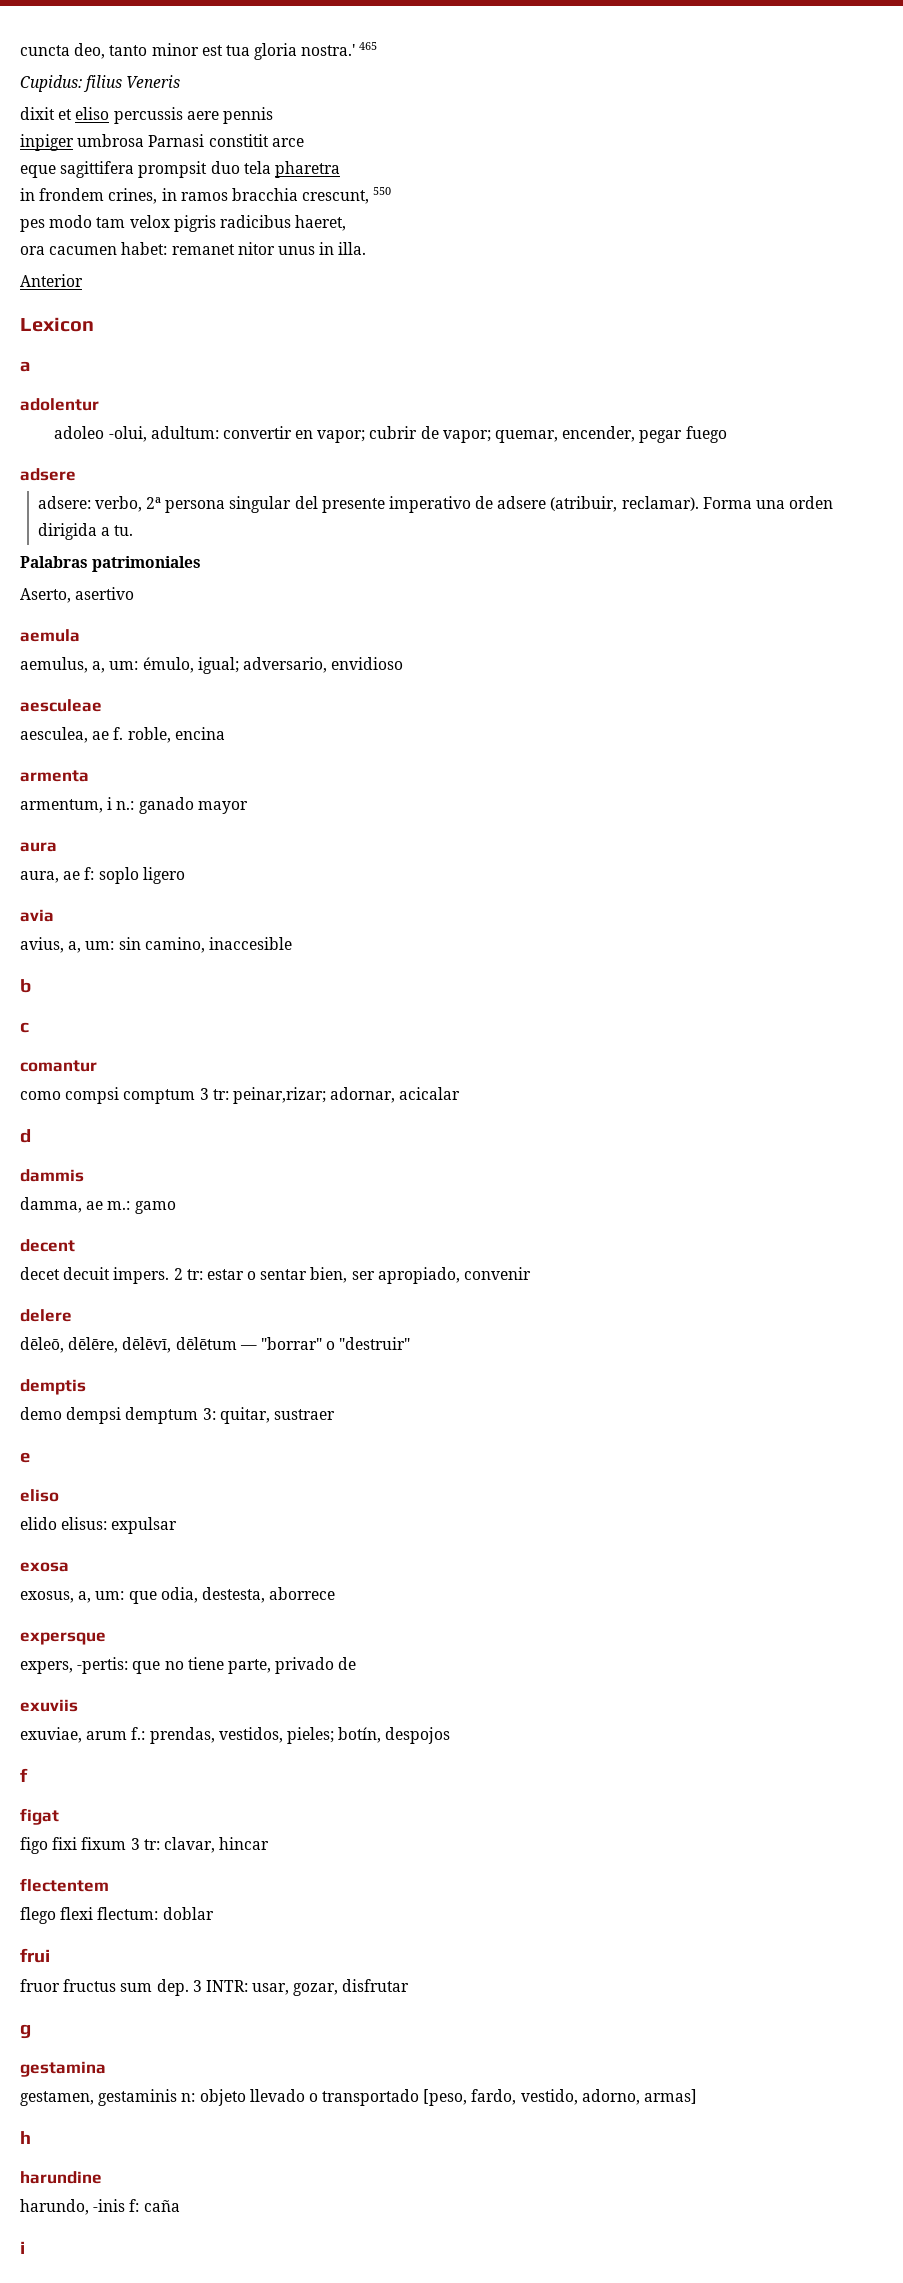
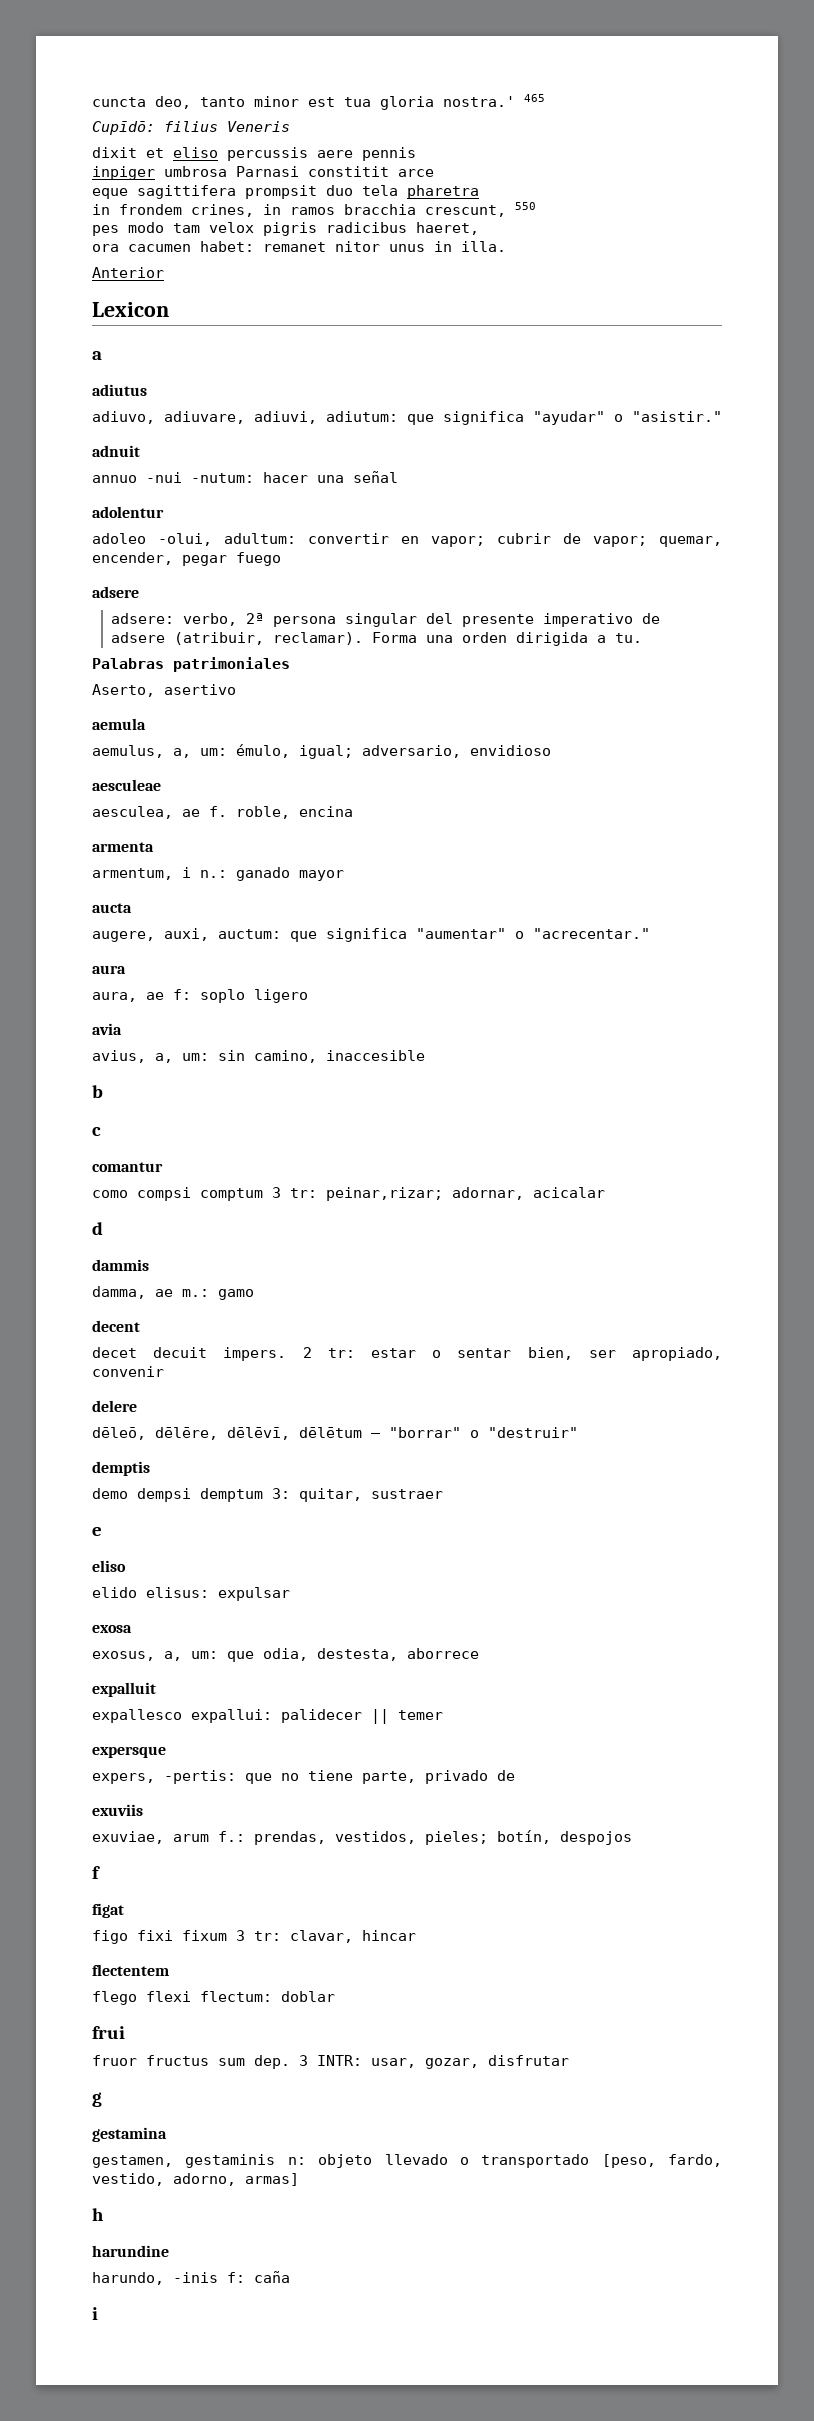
- Cupidus: filius Veneris
+ Cupīdō: filius Veneris
+ adiutus
+ adiuvo, adiuvare, adiuvi, adiutum: que significa "ayudar" o "asistir."
+ adnuit
+ annuo -nui -nutum: hacer una señal
+ aucta
+ augere, auxi, auctum: que significa "aumentar" o "acrecentar."
+ expalluit
+ expallesco expallui: palidecer || temer

